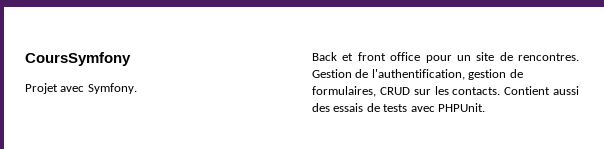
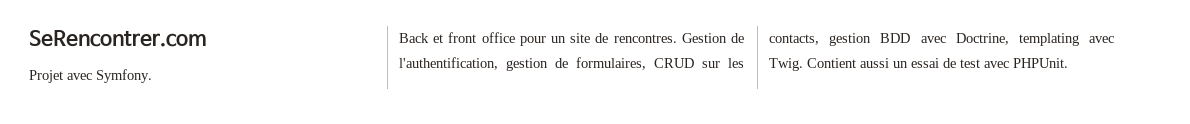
- CoursSymfony
+ SeRencontrer.com
- Gestion de l'authentification, gestion de formulaires, CRUD sur les contacts. Contient aussi des essais de tests avec PHPUnit.
+ Gestion de l'authentification, gestion de formulaires, CRUD sur les contacts, gestion BDD avec Doctrine, templating avec Twig. Contient aussi un essai de test avec PHPUnit.

